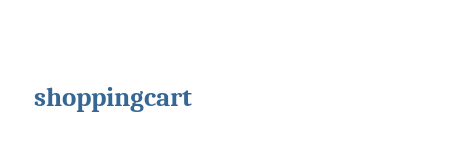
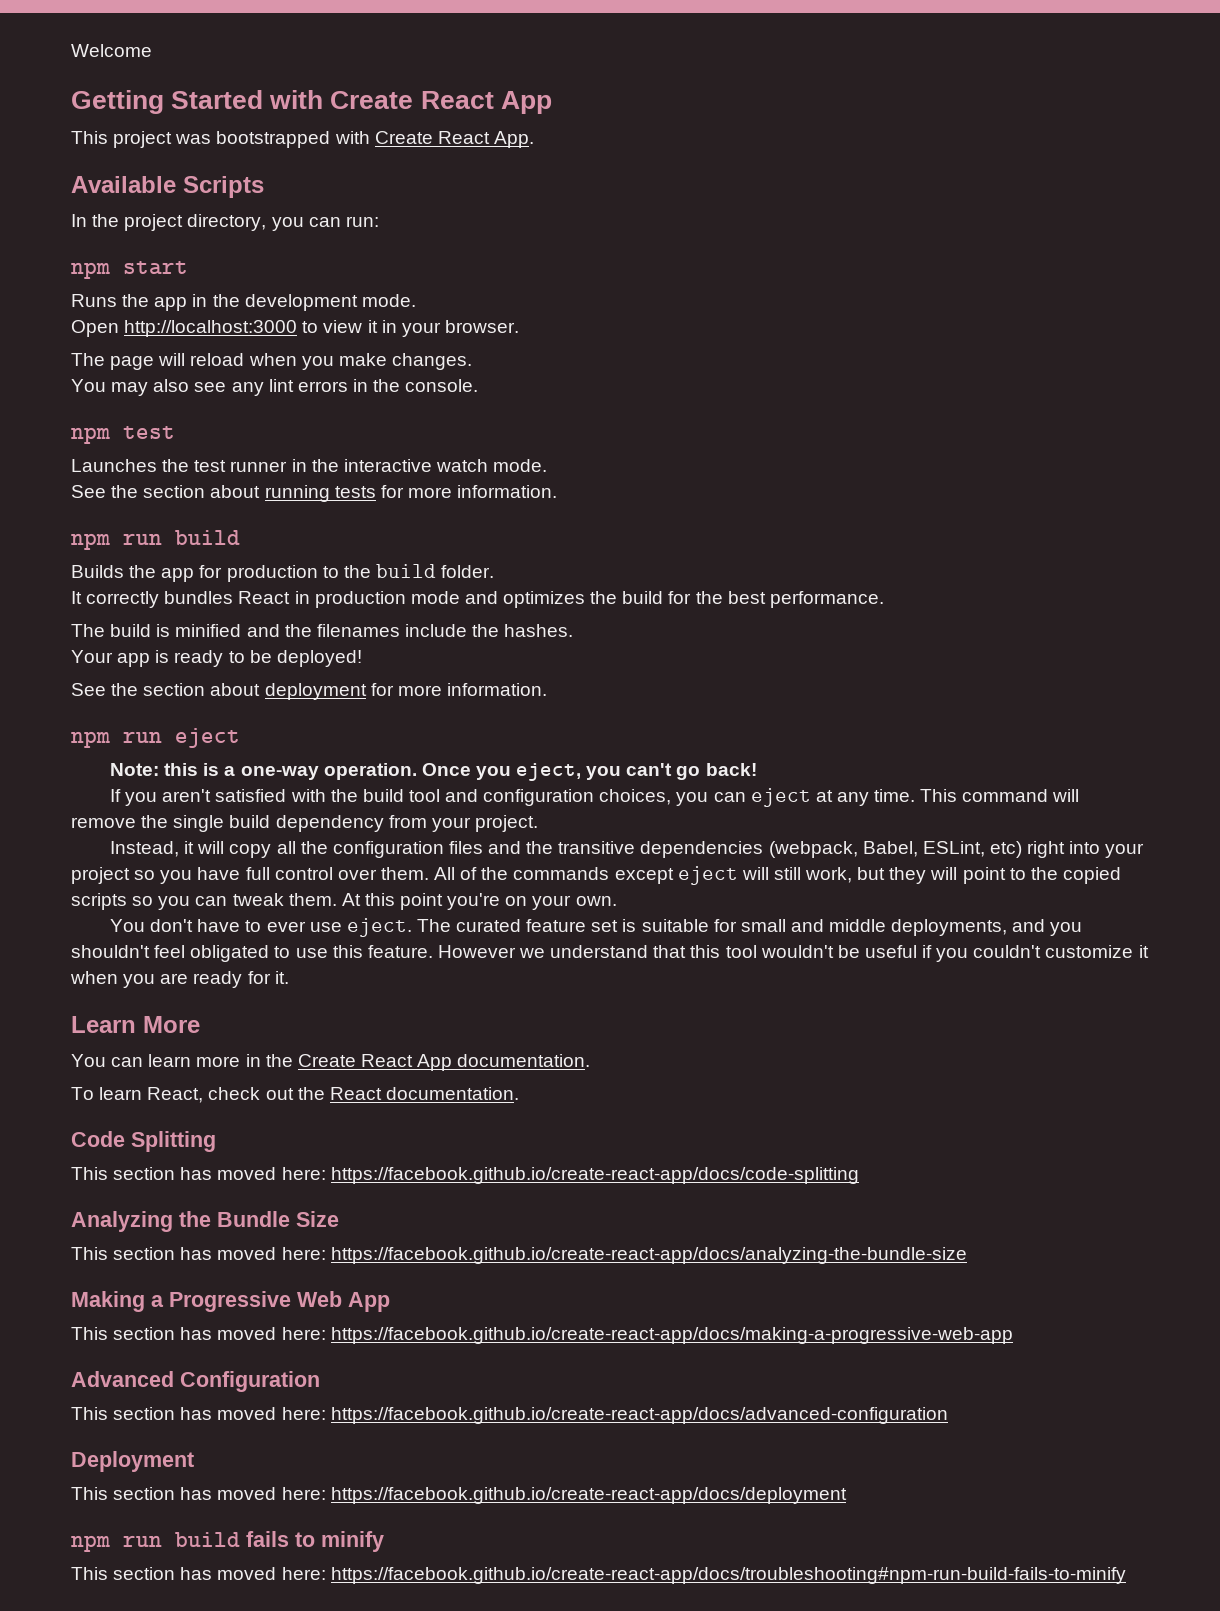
- shoppingcart
+ Welcome
+ Getting Started with Create React App
+ This project was bootstrapped with Create React App.
+ Available Scripts
+ In the project directory, you can run:
+ npm start
+ Runs the app in the development mode.
+ Open http://localhost:3000 to view it in your browser.
+ The page will reload when you make changes.
+ You may also see any lint errors in the console.
+ npm test
+ Launches the test runner in the interactive watch mode.
+ See the section about running tests for more information.
+ npm run build
+ Builds the app for production to the build folder.
+ It correctly bundles React in production mode and optimizes the build for the best performance.
+ The build is minified and the filenames include the hashes.
+ Your app is ready to be deployed!
+ See the section about deployment for more information.
+ npm run eject
+ Note: this is a one-way operation. Once you eject, you can't go back!
+ If you aren't satisfied with the build tool and configuration choices, you can eject at any time. This command will remove the single build dependency from your project.
+ Instead, it will copy all the configuration files and the transitive dependencies (webpack, Babel, ESLint, etc) right into your project so you have full control over them. All of the commands except eject will still work, but they will point to the copied scripts so you can tweak them. At this point you're on your own.
+ You don't have to ever use eject. The curated feature set is suitable for small and middle deployments, and you shouldn't feel obligated to use this feature. However we understand that this tool wouldn't be useful if you couldn't customize it when you are ready for it.
+ Learn More
+ You can learn more in the Create React App documentation.
+ To learn React, check out the React documentation.
+ Code Splitting
+ This section has moved here: https://facebook.github.io/create-react-app/docs/code-splitting
+ Analyzing the Bundle Size
+ This section has moved here: https://facebook.github.io/create-react-app/docs/analyzing-the-bundle-size
+ Making a Progressive Web App
+ This section has moved here: https://facebook.github.io/create-react-app/docs/making-a-progressive-web-app
+ Advanced Configuration
+ This section has moved here: https://facebook.github.io/create-react-app/docs/advanced-configuration
+ Deployment
+ This section has moved here: https://facebook.github.io/create-react-app/docs/deployment
+ npm run build fails to minify
+ This section has moved here: https://facebook.github.io/create-react-app/docs/troubleshooting#npm-run-build-fails-to-minify

